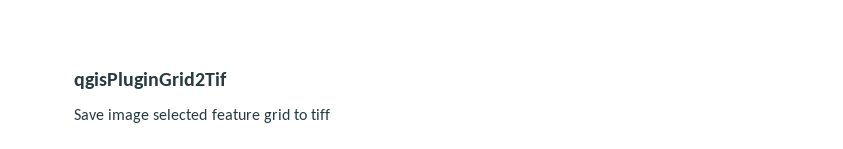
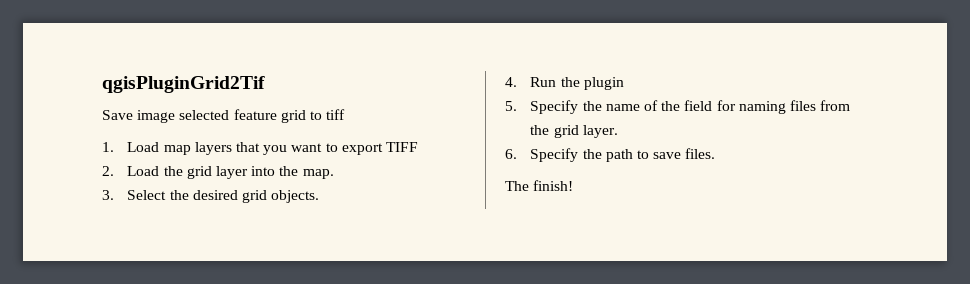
+ 1. Load map layers that you want to export TIFF
+ 2. Load the grid layer into the map.
+ 3. Select the desired grid objects.
+ 4. Run the plugin
+ 5. Specify the name of the field for naming files from the grid layer.
+ 6. Specify the path to save files.
+ The finish!

